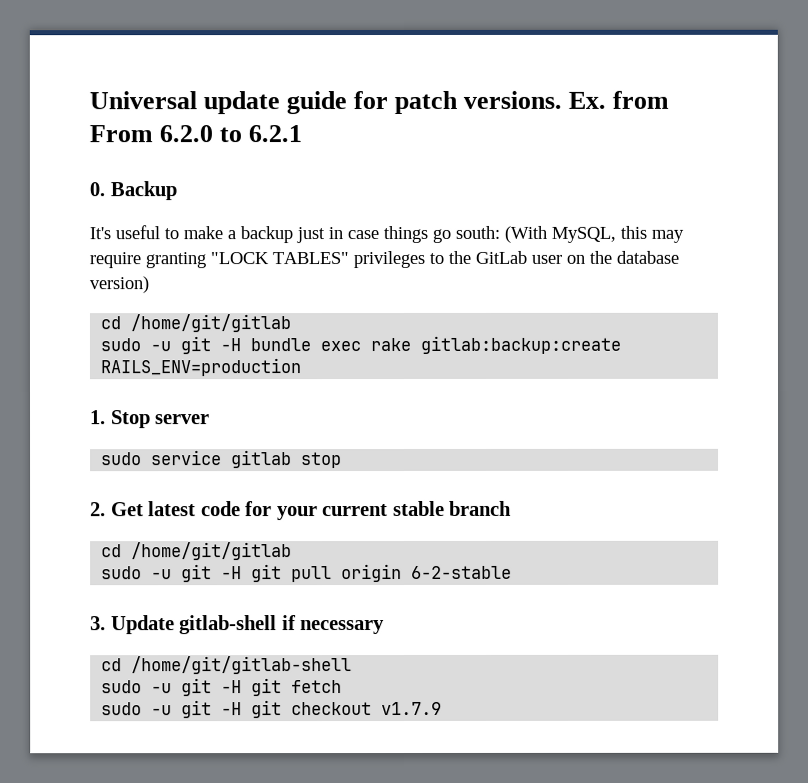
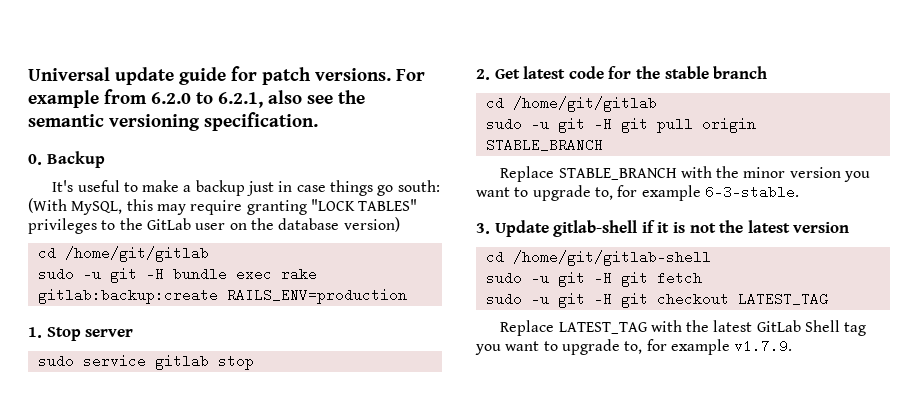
- Ex. from From 6.2.0 to 6.2.1
+ For example from 6.2.0 to 6.2.1, also see the semantic versioning specification.
- 2. Get latest code for your current stable branch
+ 2. Get latest code for the stable branch
- sudo -u git -H git pull origin 6-2-stable
- 3. Update gitlab-shell if necessary
+ sudo -u git -H git pull origin STABLE_BRANCH
+ Replace STABLE_BRANCH with the minor version you want to upgrade to, for example 6-3-stable.
+ 3. Update gitlab-shell if it is not the latest version
- sudo -u git -H git checkout v1.7.9
+ sudo -u git -H git checkout LATEST_TAG
+ Replace LATEST_TAG with the latest GitLab Shell tag you want to upgrade to, for example v1.7.9.

